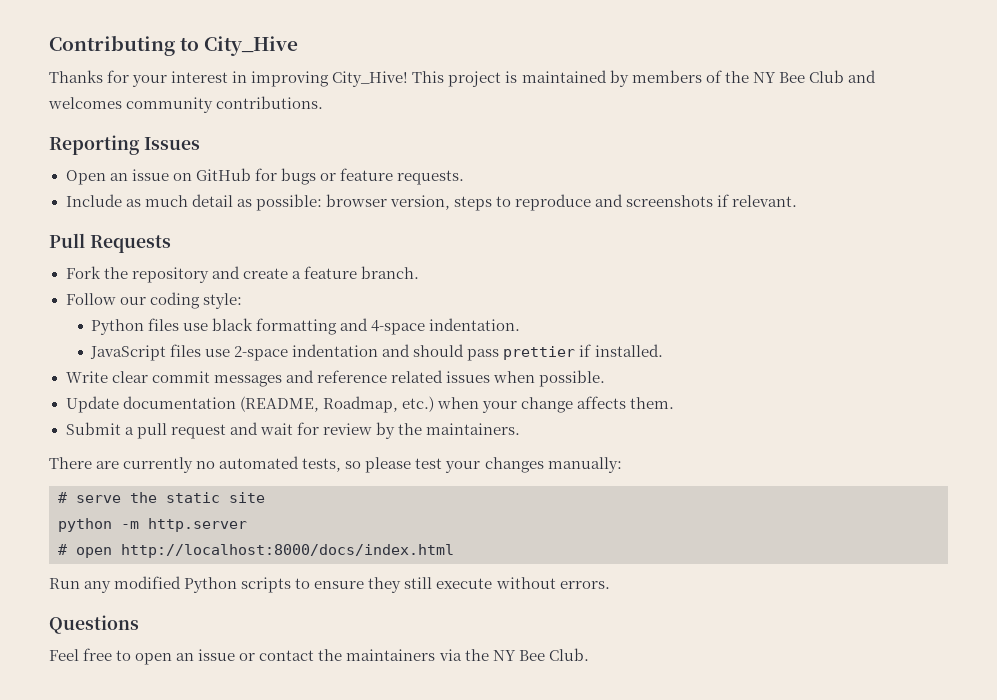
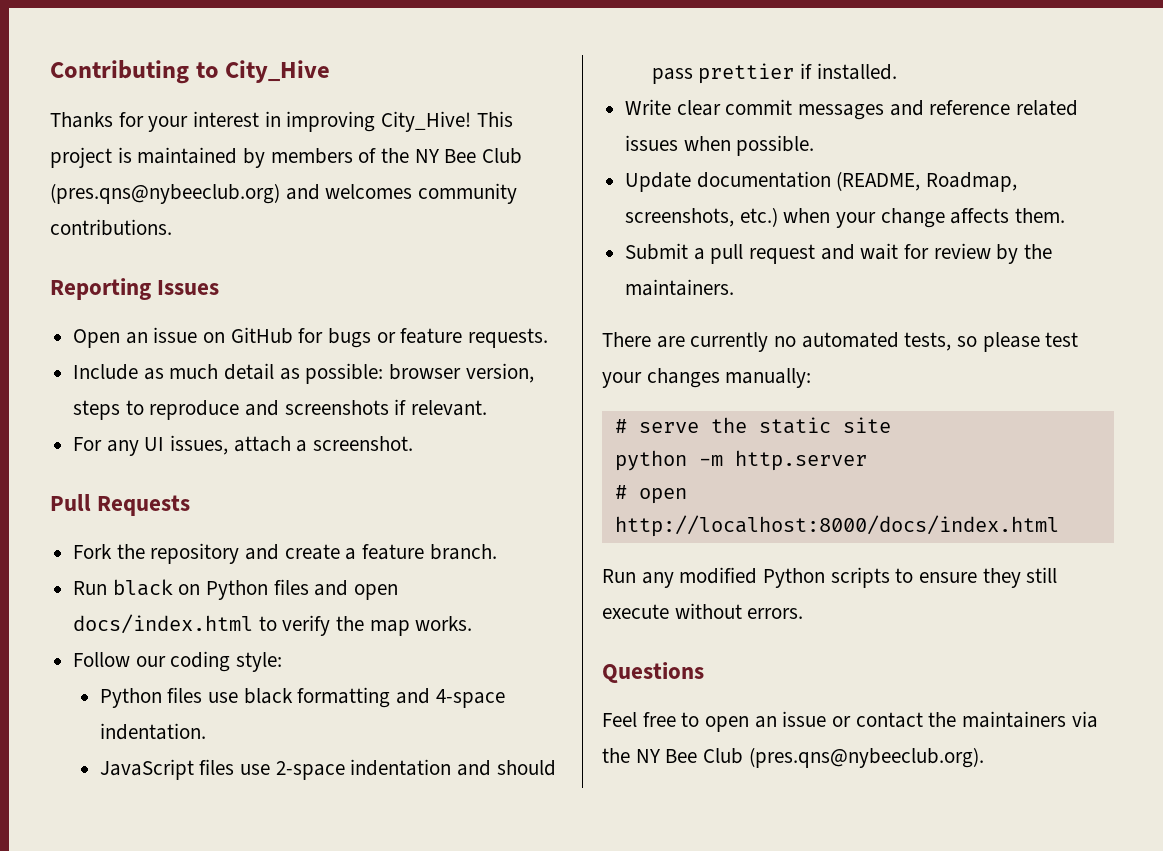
- This project is maintained by members of the NY Bee Club and welcomes community contributions.
+ This project is maintained by members of the NY Bee Club (pres.qns@nybeeclub.org) and welcomes community contributions.
+ For any UI issues, attach a screenshot.
+ Run black on Python files and open docs/index.html to verify the map works.
- Update documentation (README, Roadmap, etc.) when your change affects them.
+ Update documentation (README, Roadmap, screenshots, etc.) when your change affects them.
- Feel free to open an issue or contact the maintainers via the NY Bee Club.
+ Feel free to open an issue or contact the maintainers via the NY Bee Club (pres.qns@nybeeclub.org).

